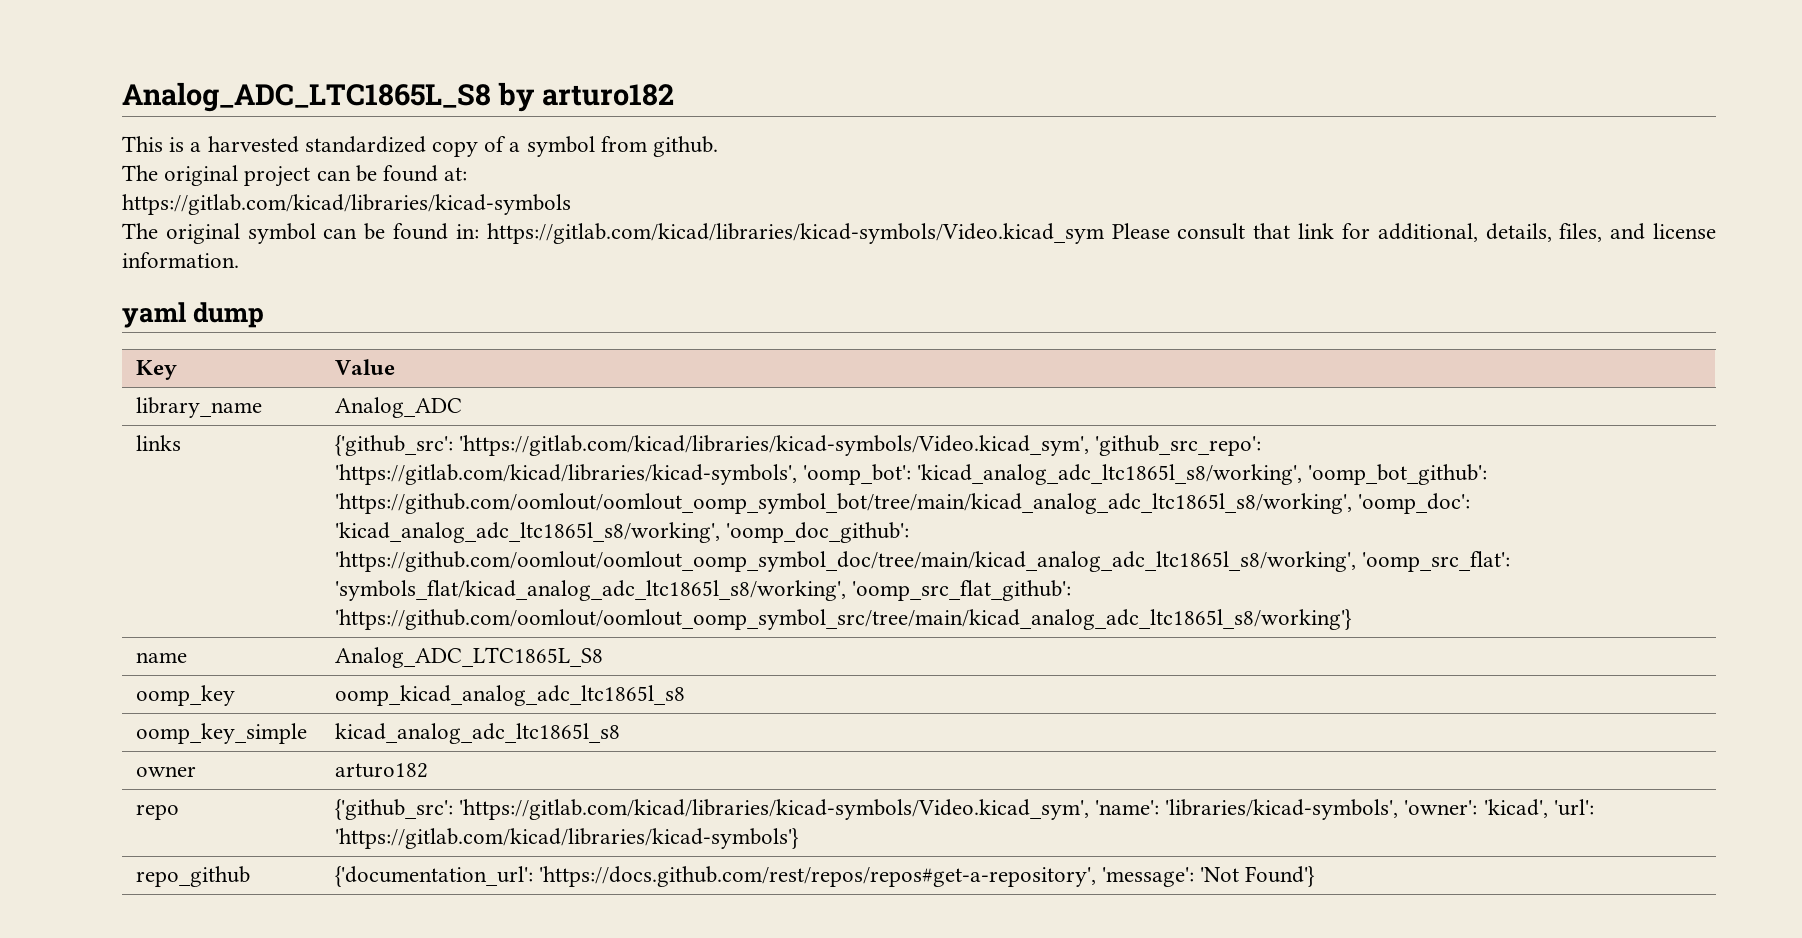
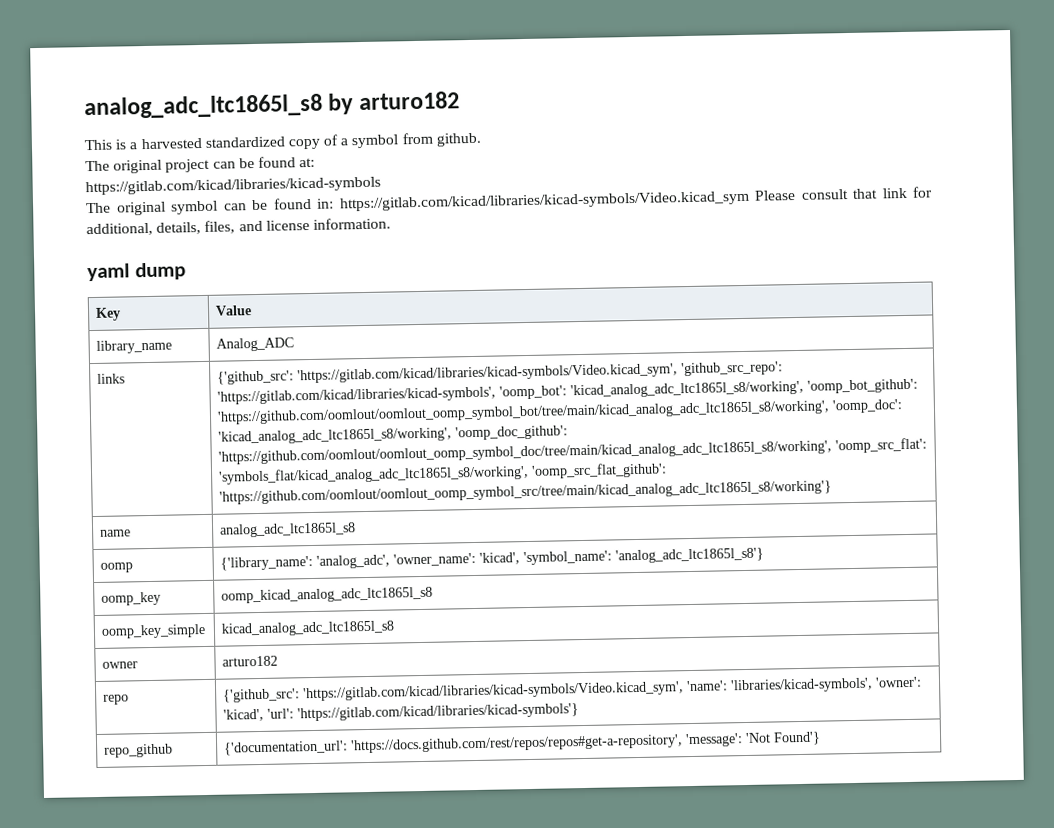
- Analog_ADC_LTC1865L_S8 by arturo182
+ analog_adc_ltc1865l_s8 by arturo182
- name | Analog_ADC_LTC1865L_S8
+ name | analog_adc_ltc1865l_s8
+ oomp | {'library_name': 'analog_adc', 'owner_name': 'kicad', 'symbol_name': 'analog_adc_ltc1865l_s8'}

